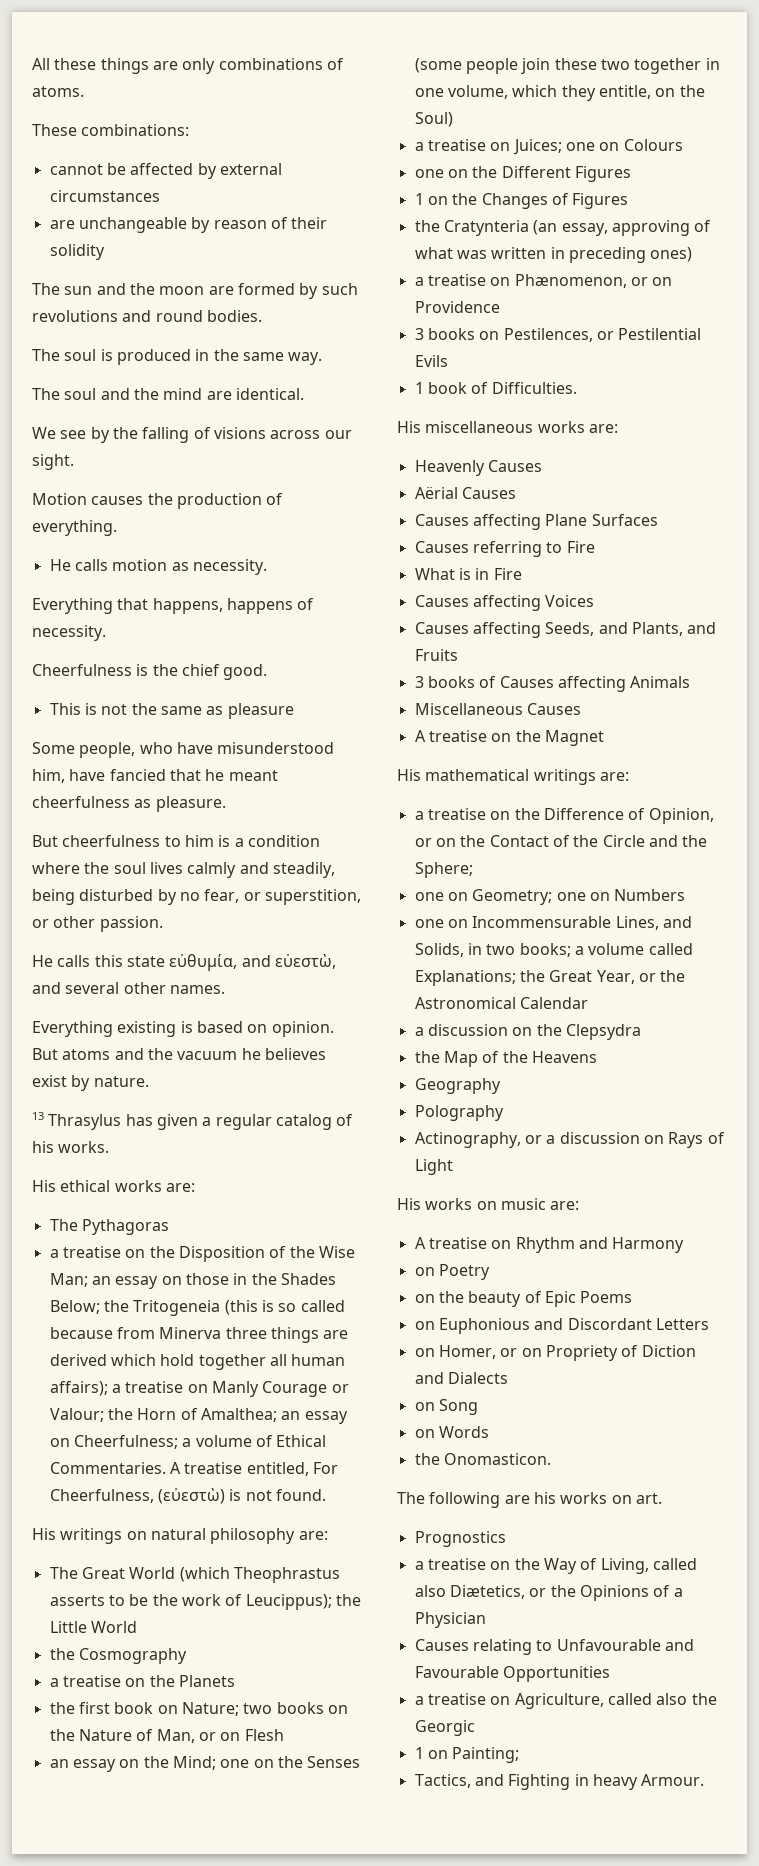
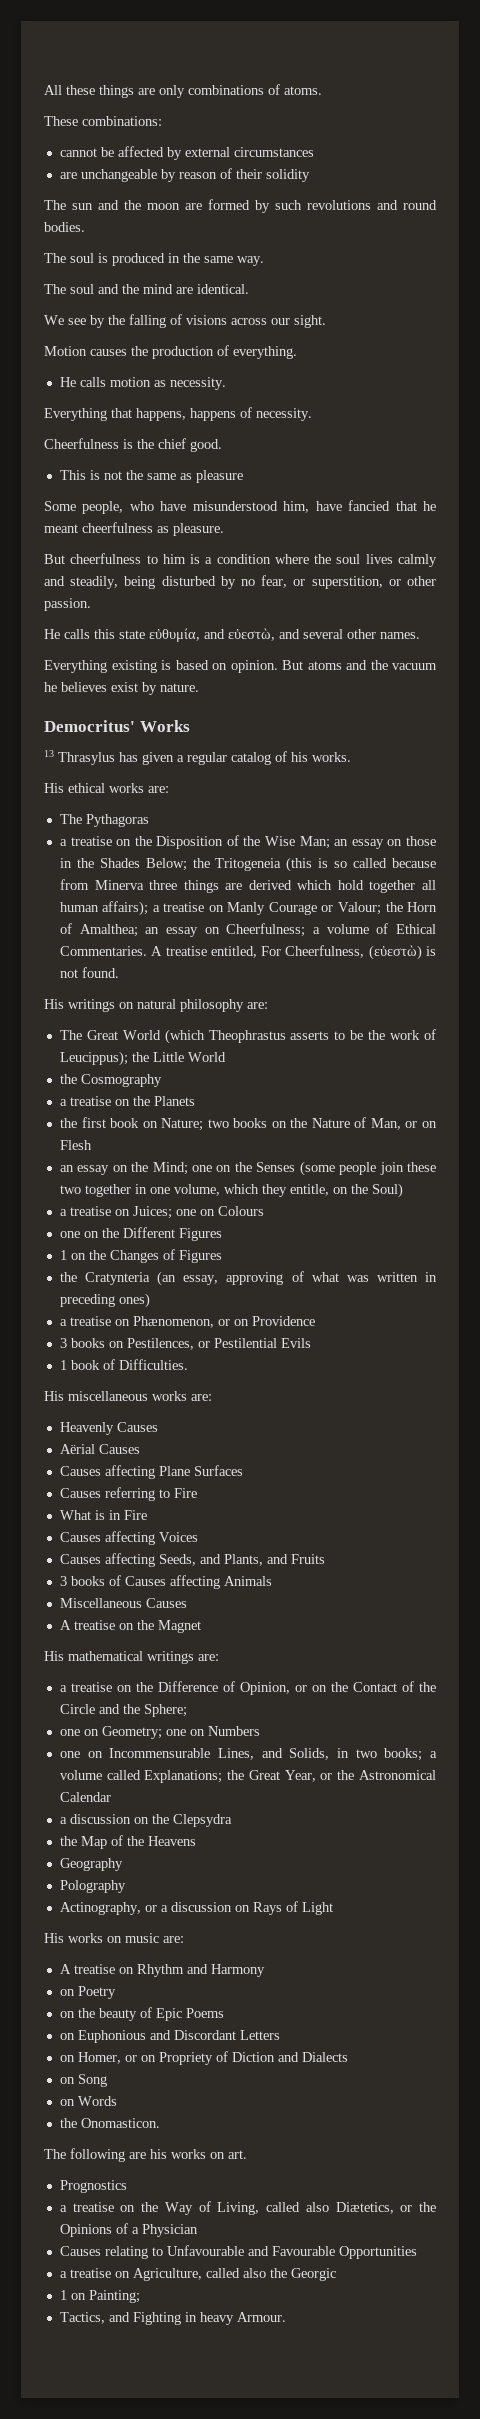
+ Democritus' Works

